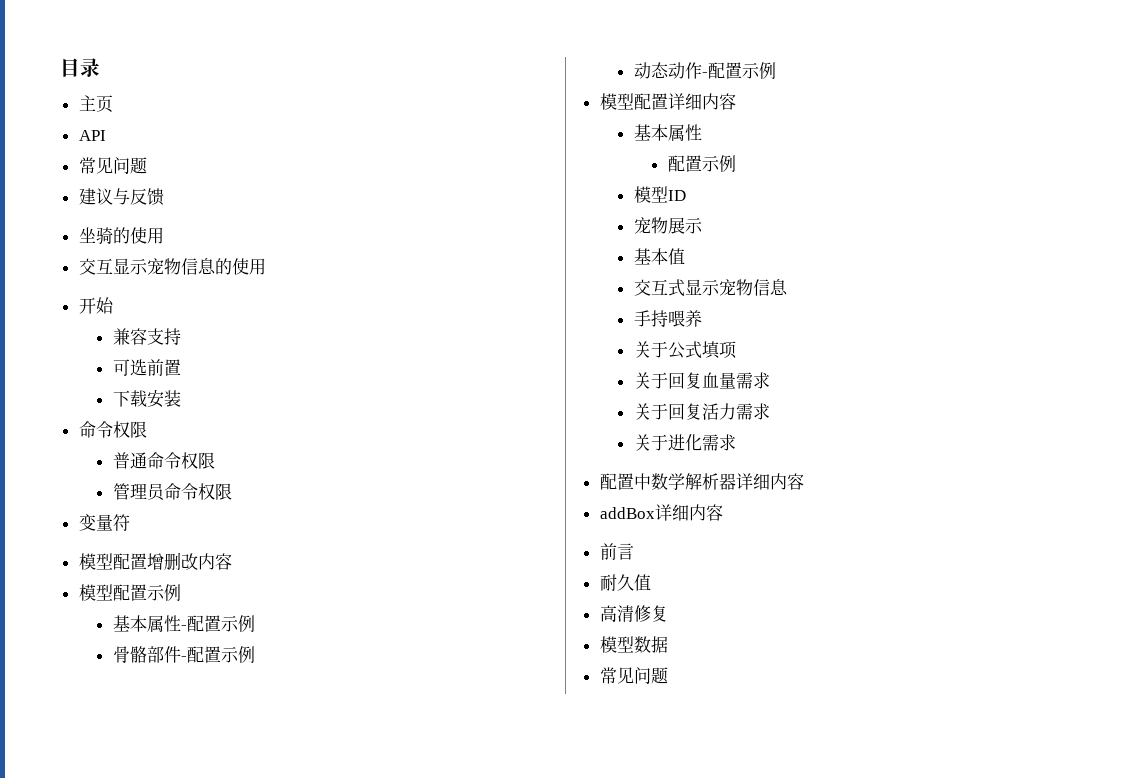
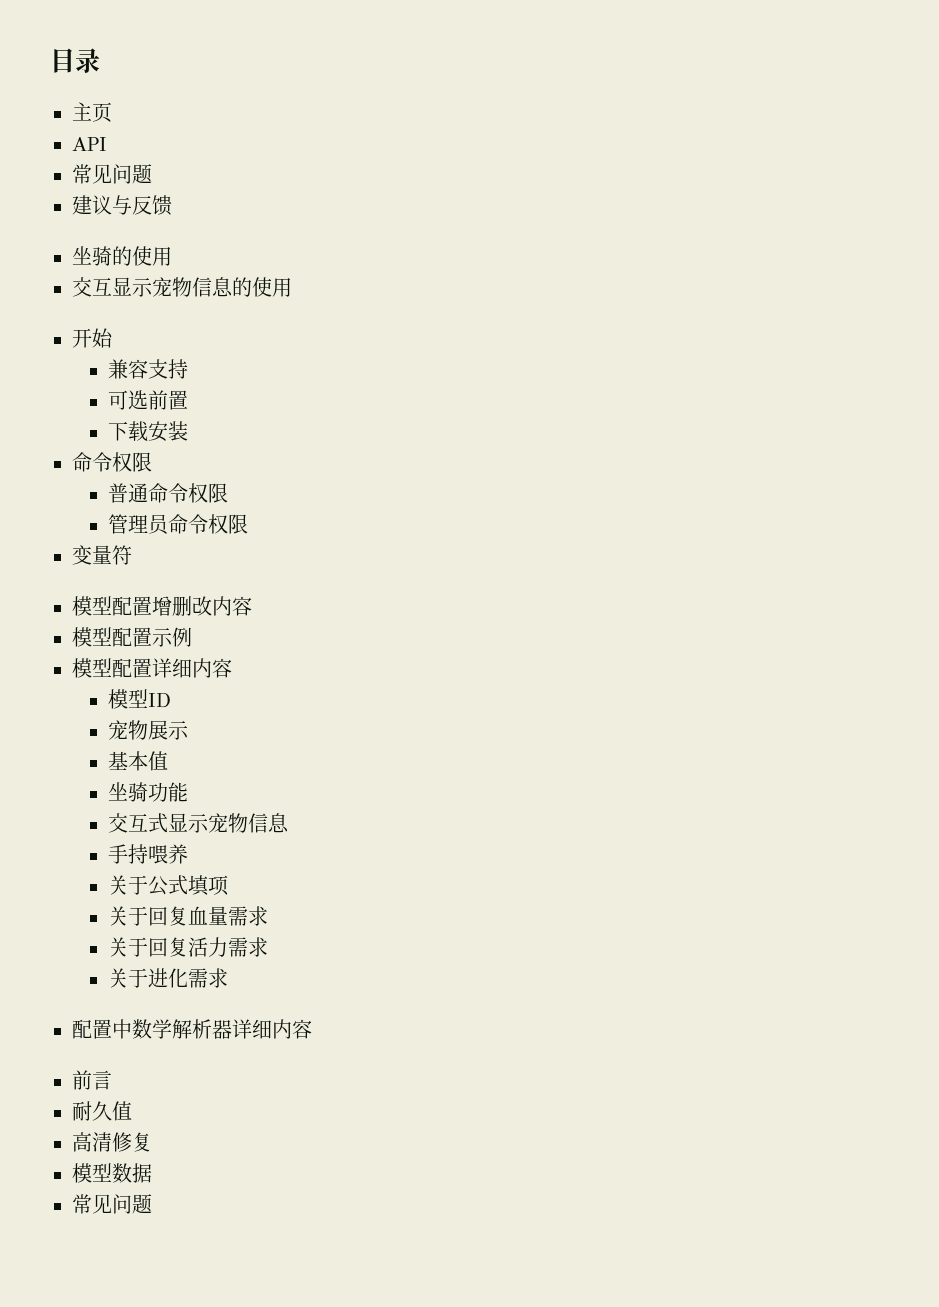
- 基本属性-配置示例
- 骨骼部件-配置示例
- 动态动作-配置示例
  模型配置详细内容
- 基本属性
- 配置示例
+ 坐骑功能
- addBox详细内容

